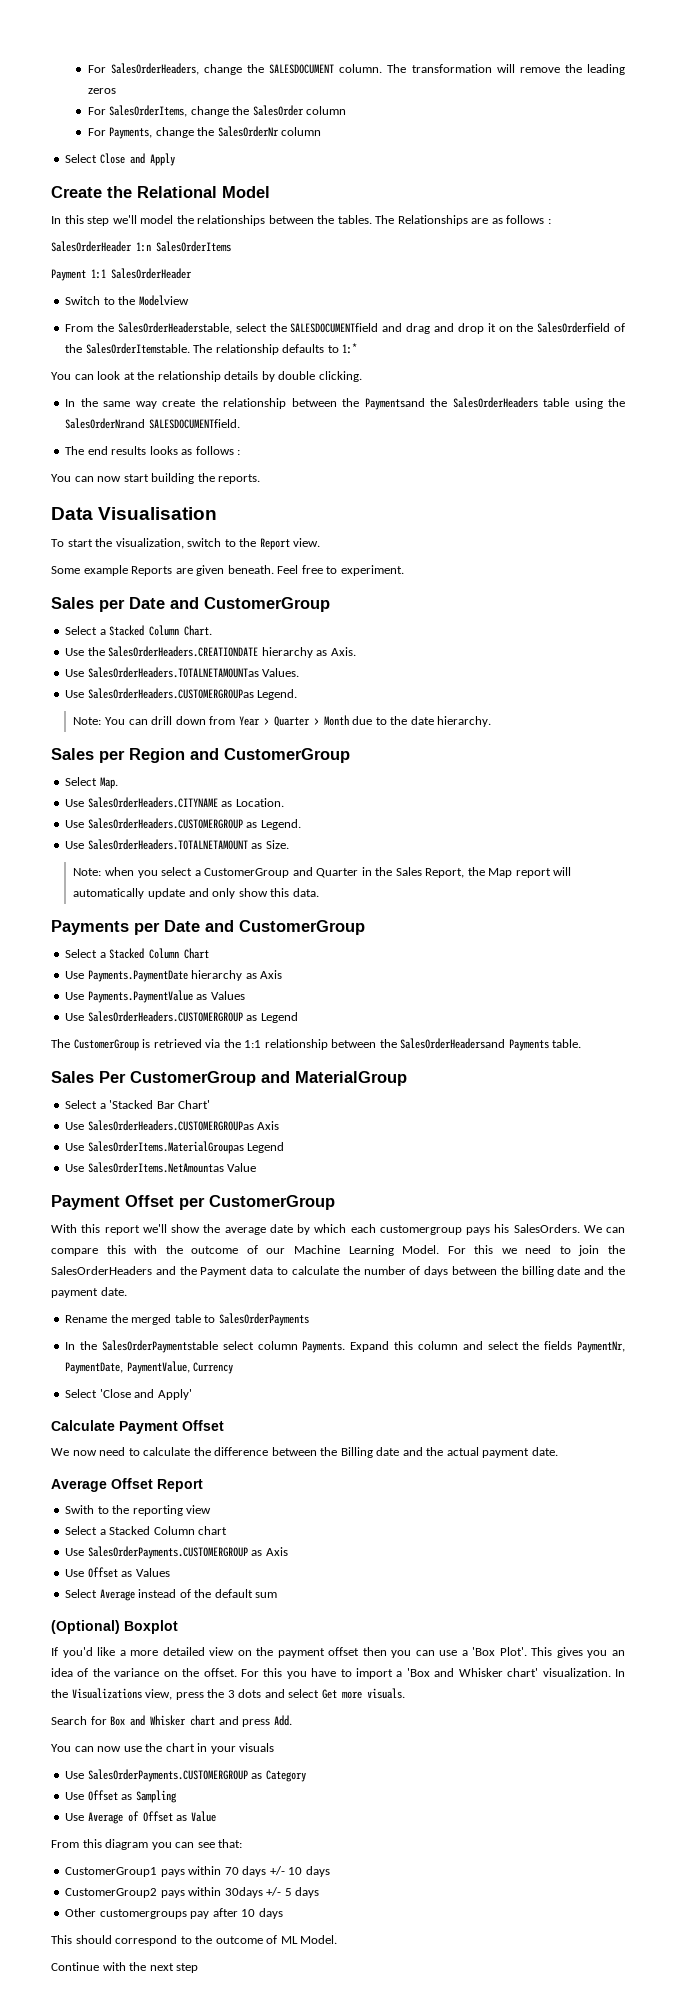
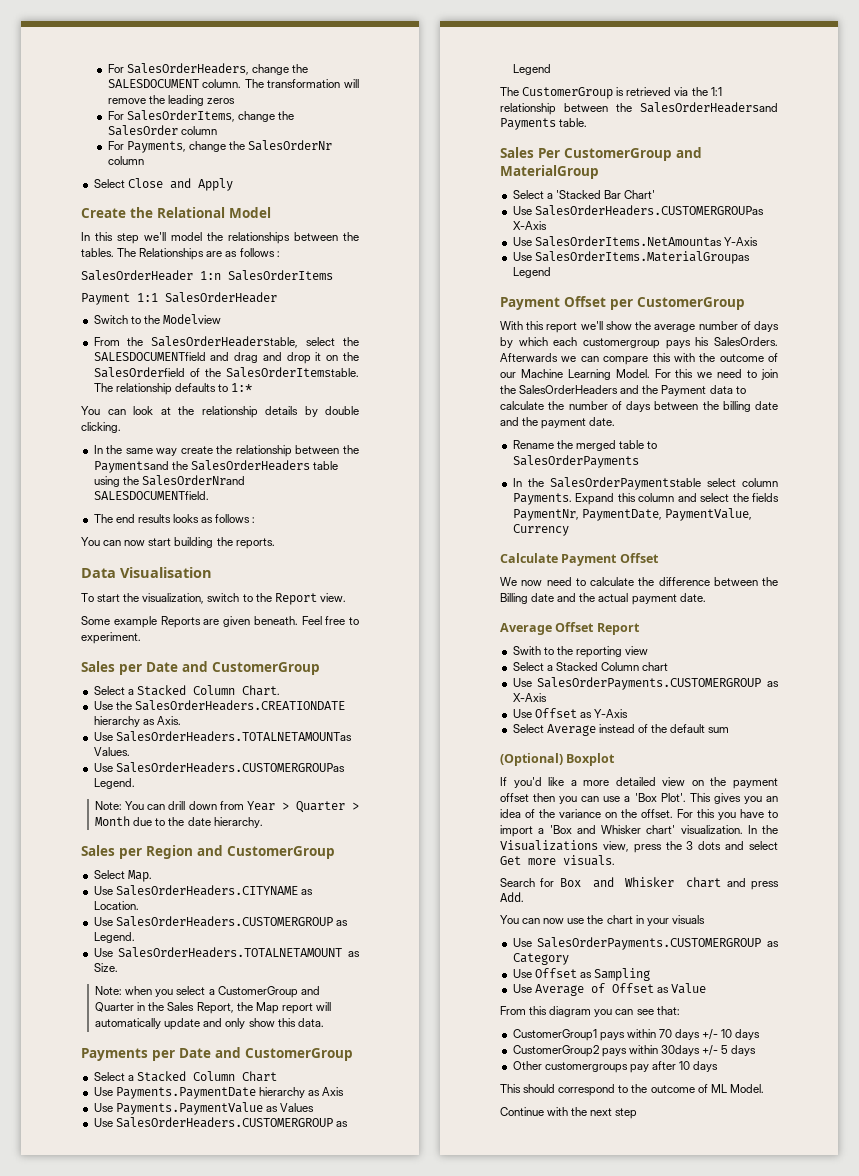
- Use SalesOrderHeaders.CUSTOMERGROUPas Axis
+ Use SalesOrderHeaders.CUSTOMERGROUPas X-Axis
+ Use SalesOrderItems.NetAmountas Y-Axis
- Use SalesOrderItems.NetAmountas Value
- With this report we'll show the average date by which each customergroup pays his SalesOrders.
+ With this report we'll show the average number of days by which each customergroup pays his SalesOrders.
- We can compare this with the outcome of our Machine Learning Model.
+ Afterwards we can compare this with the outcome of our Machine Learning Model.
- Select 'Close and Apply'
- Use SalesOrderPayments.CUSTOMERGROUP as Axis
- Use Offset as Values
+ Use SalesOrderPayments.CUSTOMERGROUP as X-Axis
+ Use Offset as Y-Axis

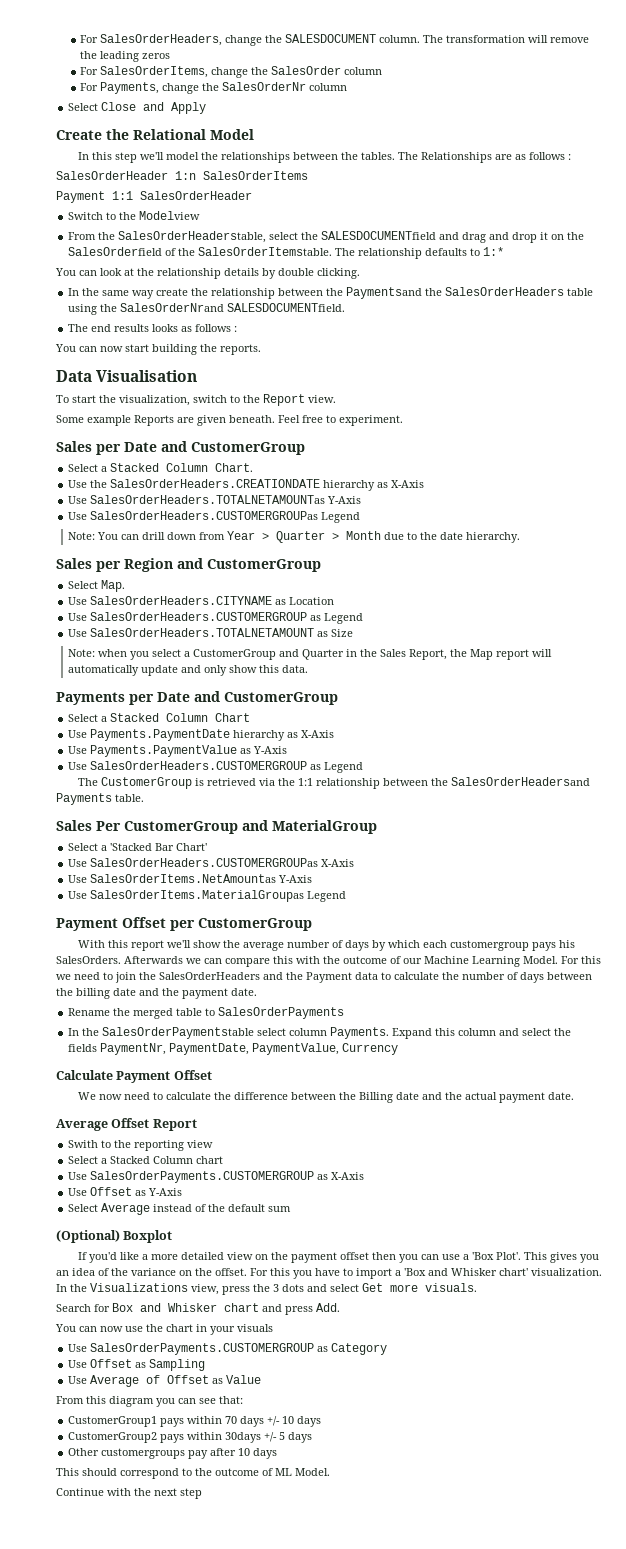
- Use the SalesOrderHeaders.CREATIONDATE hierarchy as Axis.
+ Use the SalesOrderHeaders.CREATIONDATE hierarchy as X-Axis
- Use SalesOrderHeaders.TOTALNETAMOUNTas Values.
- Use SalesOrderHeaders.CUSTOMERGROUPas Legend.
+ Use SalesOrderHeaders.TOTALNETAMOUNTas Y-Axis
+ Use SalesOrderHeaders.CUSTOMERGROUPas Legend
- Use SalesOrderHeaders.CITYNAME as Location.
- Use SalesOrderHeaders.CUSTOMERGROUP as Legend.
+ Use SalesOrderHeaders.CITYNAME as Location
+ Use SalesOrderHeaders.CUSTOMERGROUP as Legend
- Use SalesOrderHeaders.TOTALNETAMOUNT as Size.
+ Use SalesOrderHeaders.TOTALNETAMOUNT as Size
- Use Payments.PaymentDate hierarchy as Axis
+ Use Payments.PaymentDate hierarchy as X-Axis
- Use Payments.PaymentValue as Values
+ Use Payments.PaymentValue as Y-Axis

